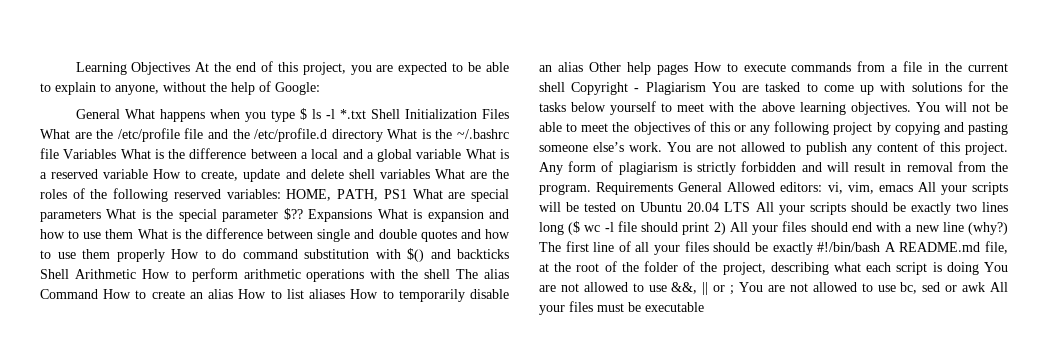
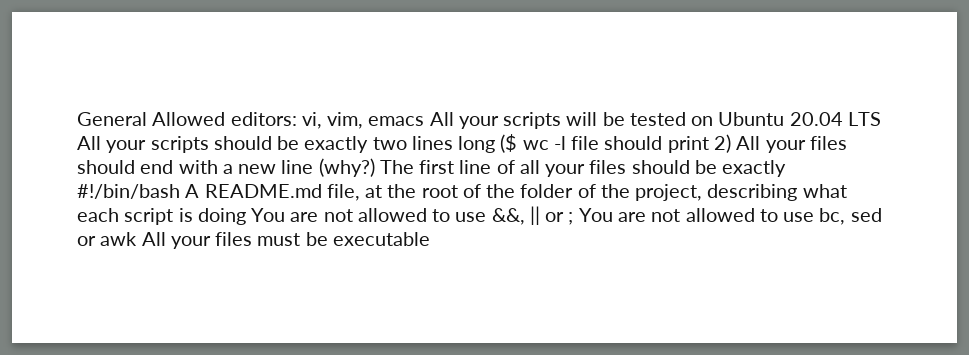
- Learning Objectives At the end of this project, you are expected to be able to explain to anyone, without the help of Google:
- General What happens when you type $ ls -l *.txt Shell Initialization Files What are the /etc/profile file and the /etc/profile.d directory What is the ~/.bashrc file Variables What is the difference between a local and a global variable What is a reserved variable How to create, update and delete shell variables What are the roles of the following reserved variables: HOME, PATH, PS1 What are special parameters What is the special parameter $?? Expansions What is expansion and how to use them What is the difference between single and double quotes and how to use them properly How to do command substitution with $() and backticks Shell Arithmetic How to perform arithmetic operations with the shell The alias Command How to create an alias How to list aliases How to temporarily disable an alias Other help pages How to execute commands from a file in the current shell Copyright - Plagiarism You are tasked to come up with solutions for the tasks below yourself to meet with the above learning objectives. You will not be able to meet the objectives of this or any following project by copying and pasting someone else’s work. You are not allowed to publish any content of this project. Any form of plagiarism is strictly forbidden and will result in removal from the program. Requirements General Allowed editors: vi, vim, emacs All your scripts will be tested on Ubuntu 20.04 LTS All your scripts should be exactly two lines long ($ wc -l file should print 2) All your files should end with a new line (why?)
+ General Allowed editors: vi, vim, emacs All your scripts will be tested on Ubuntu 20.04 LTS All your scripts should be exactly two lines long ($ wc -l file should print 2) All your files should end with a new line (why?)

